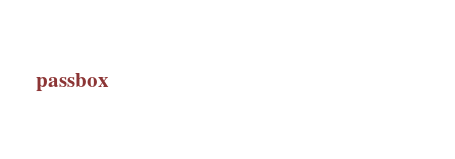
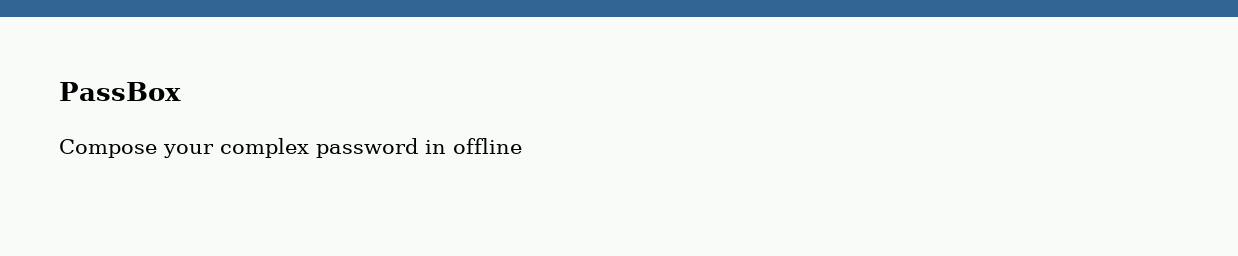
- passbox
+ PassBox
+ Compose your complex password in offline

